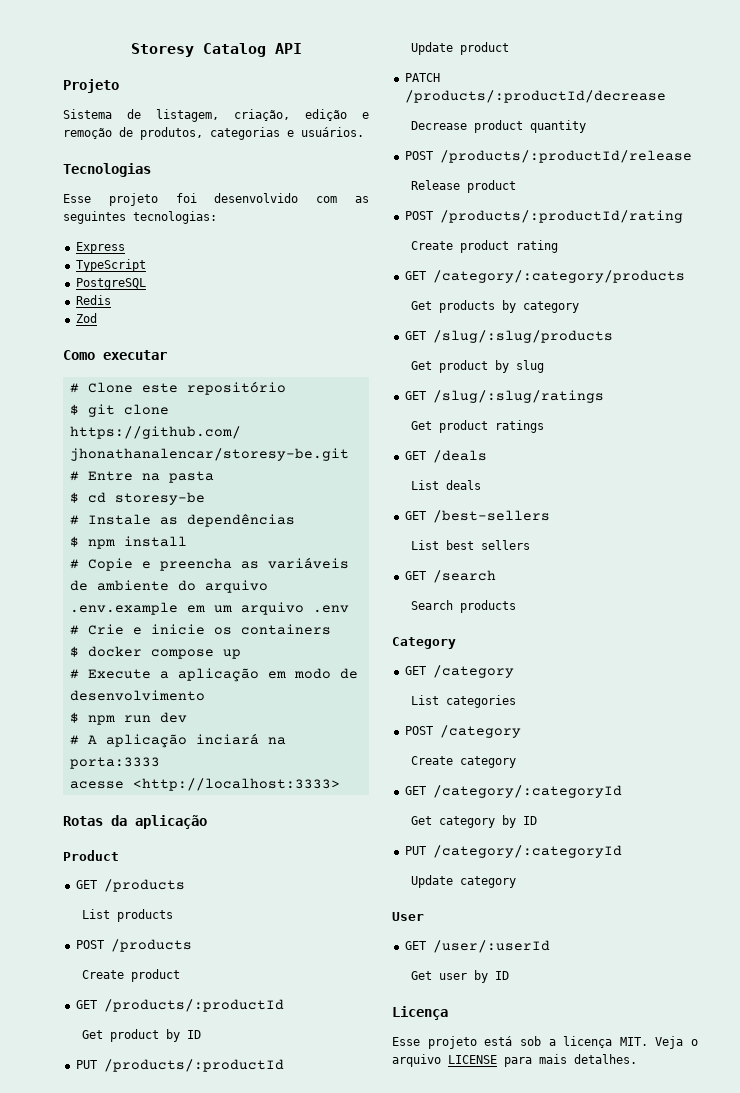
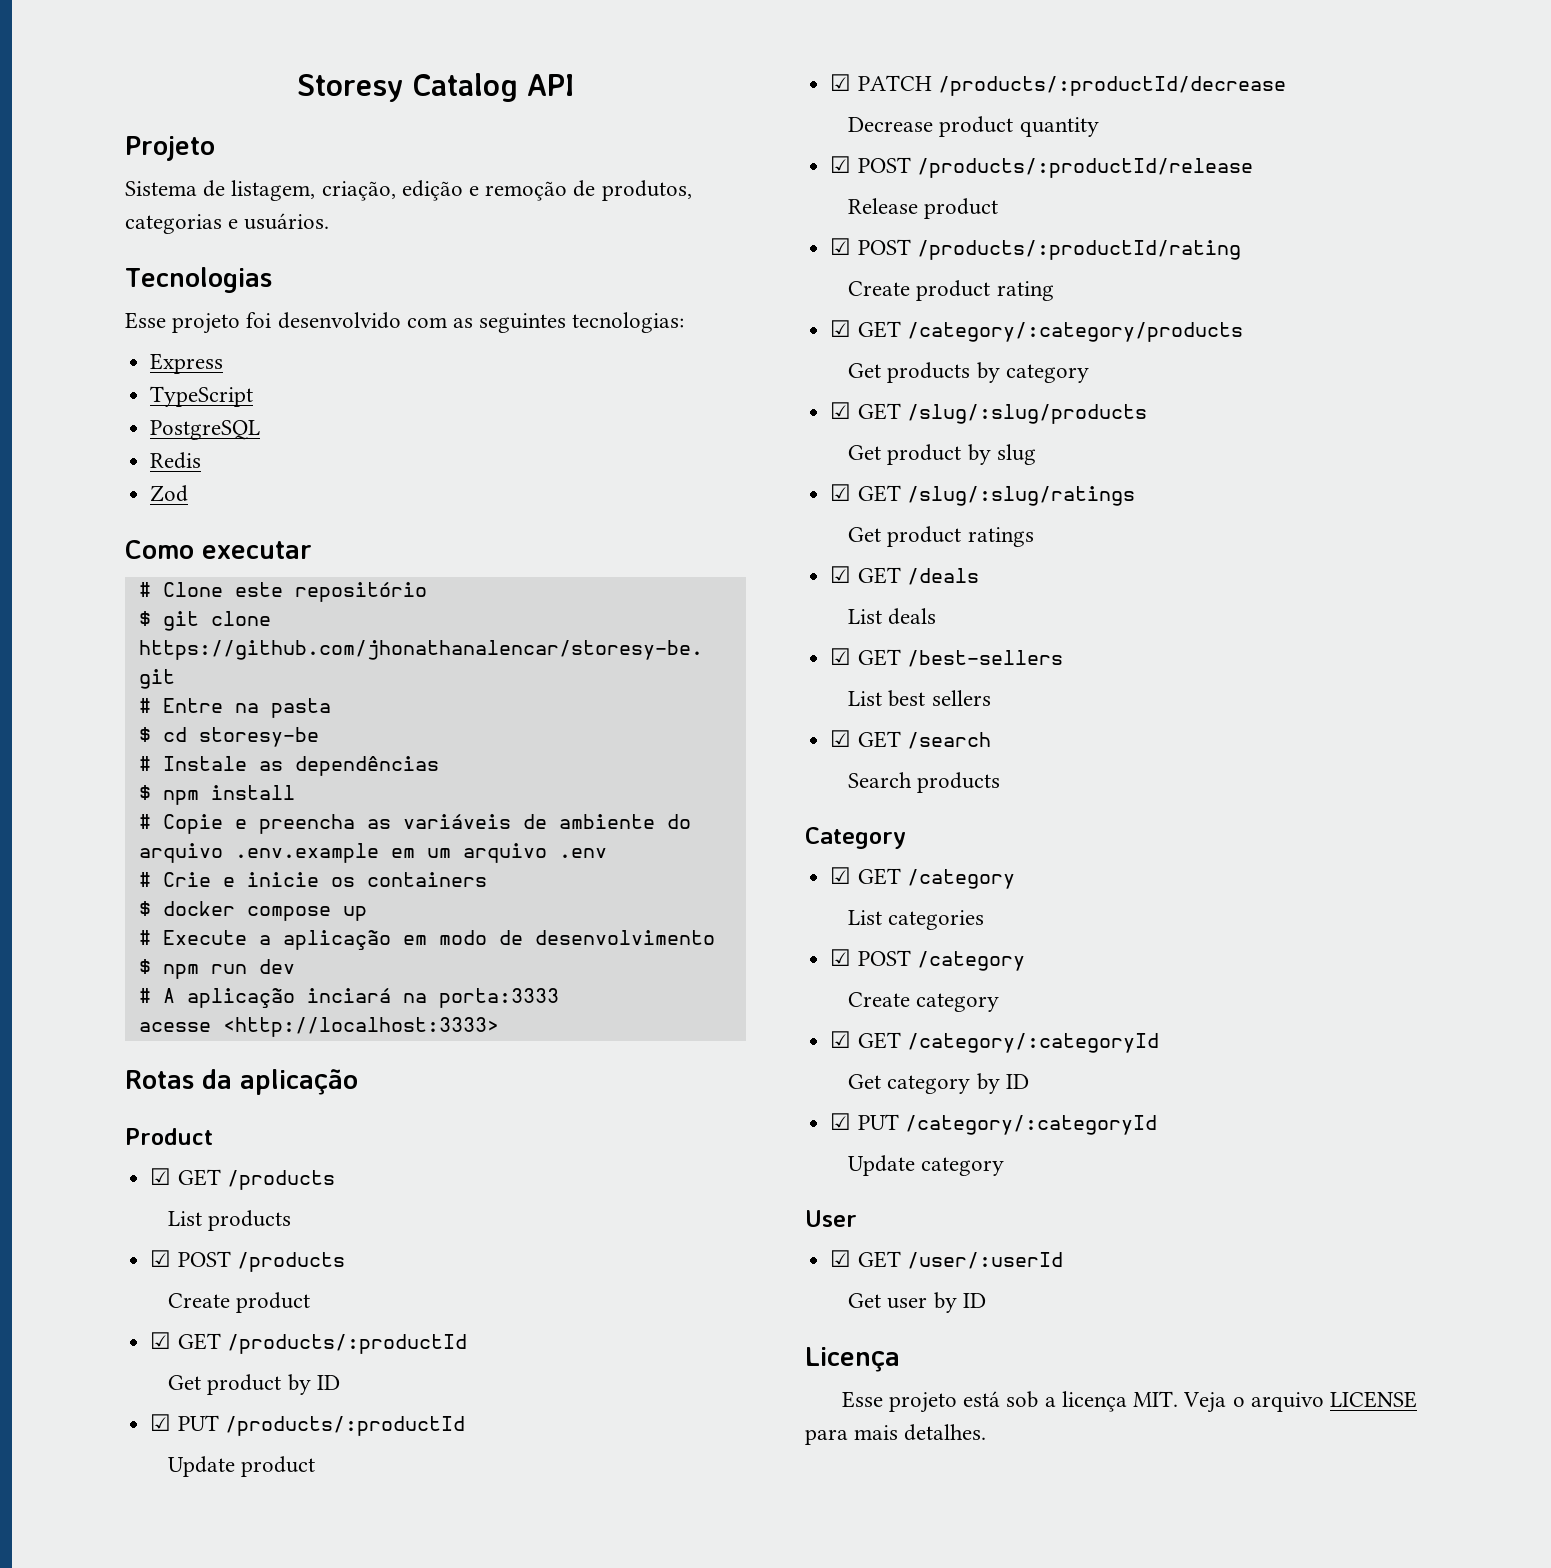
- GET /products
+ ☑ GET /products
- POST /products
+ ☑ POST /products
- GET /products/:productId
+ ☑ GET /products/:productId
- PUT /products/:productId
+ ☑ PUT /products/:productId
- PATCH /products/:productId/decrease
+ ☑ PATCH /products/:productId/decrease
- POST /products/:productId/release
+ ☑ POST /products/:productId/release
- POST /products/:productId/rating
+ ☑ POST /products/:productId/rating
- GET /category/:category/products
+ ☑ GET /category/:category/products
- GET /slug/:slug/products
+ ☑ GET /slug/:slug/products
- GET /slug/:slug/ratings
+ ☑ GET /slug/:slug/ratings
- GET /deals
+ ☑ GET /deals
- GET /best-sellers
+ ☑ GET /best-sellers
- GET /search
+ ☑ GET /search
- GET /category
+ ☑ GET /category
- POST /category
+ ☑ POST /category
- GET /category/:categoryId
+ ☑ GET /category/:categoryId
- PUT /category/:categoryId
+ ☑ PUT /category/:categoryId
- GET /user/:userId
+ ☑ GET /user/:userId

